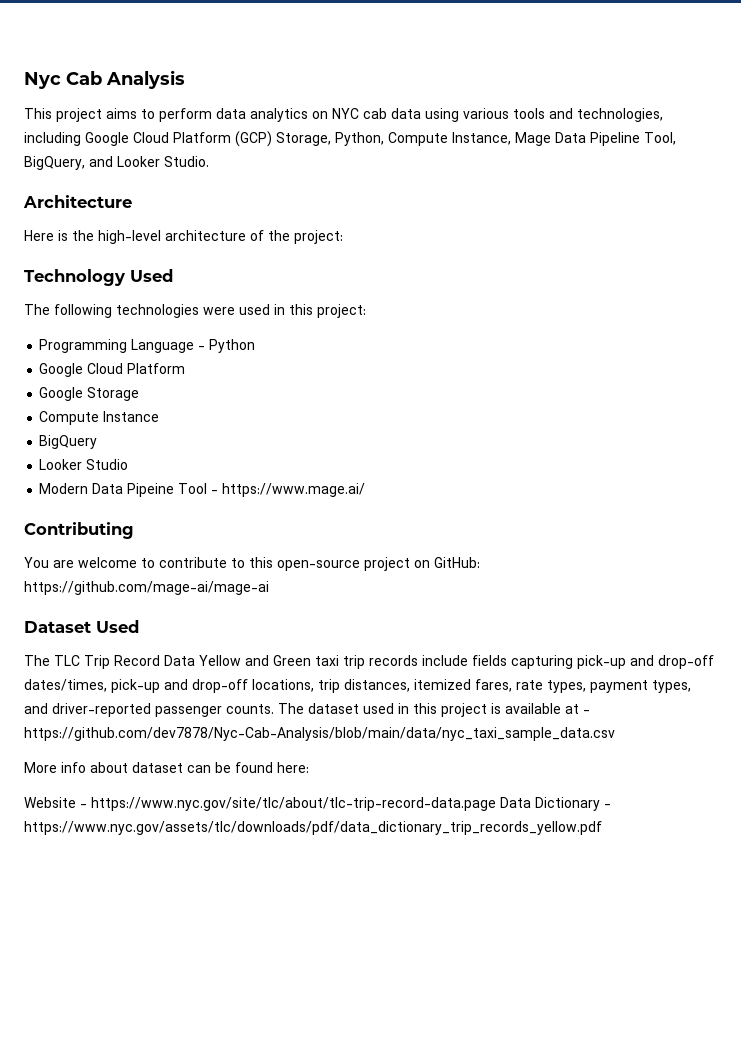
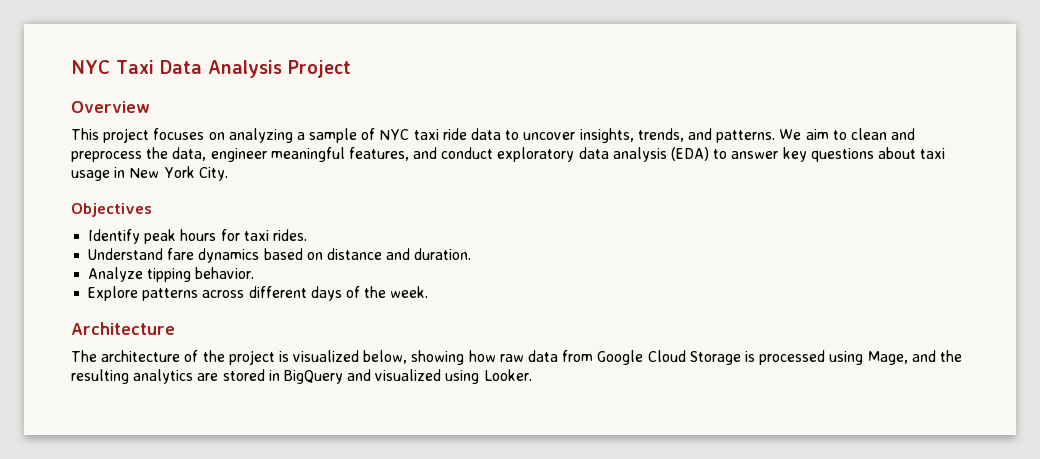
- Nyc Cab Analysis
+ NYC Taxi Data Analysis Project
+ Overview
- This project aims to perform data analytics on NYC cab data using various tools and technologies, including Google Cloud Platform (GCP) Storage, Python, Compute Instance, Mage Data Pipeline Tool, BigQuery, and Looker Studio.
+ This project focuses on analyzing a sample of NYC taxi ride data to uncover insights, trends, and patterns. We aim to clean and preprocess the data, engineer meaningful features, and conduct exploratory data analysis (EDA) to answer key questions about taxi usage in New York City.
+ Objectives
+ Identify peak hours for taxi rides.
+ Understand fare dynamics based on distance and duration.
+ Analyze tipping behavior.
+ Explore patterns across different days of the week.
  Architecture
- Here is the high-level architecture of the project:
- Technology Used
- The following technologies were used in this project:
- Programming Language - Python
- Google Cloud Platform
- Google Storage
- Compute Instance
- BigQuery
- Looker Studio
- Modern Data Pipeine Tool - https://www.mage.ai/
- Contributing
- You are welcome to contribute to this open-source project on GitHub: https://github.com/mage-ai/mage-ai
- Dataset Used
- The TLC Trip Record Data Yellow and Green taxi trip records include fields capturing pick-up and drop-off dates/times, pick-up and drop-off locations, trip distances, itemized fares, rate types, payment types, and driver-reported passenger counts. The dataset used in this project is available at - https://github.com/dev7878/Nyc-Cab-Analysis/blob/main/data/nyc_taxi_sample_data.csv
- More info about dataset can be found here:
- Website - https://www.nyc.gov/site/tlc/about/tlc-trip-record-data.page Data Dictionary - https://www.nyc.gov/assets/tlc/downloads/pdf/data_dictionary_trip_records_yellow.pdf
+ The architecture of the project is visualized below, showing how raw data from Google Cloud Storage is processed using Mage, and the resulting analytics are stored in BigQuery and visualized using Looker.

